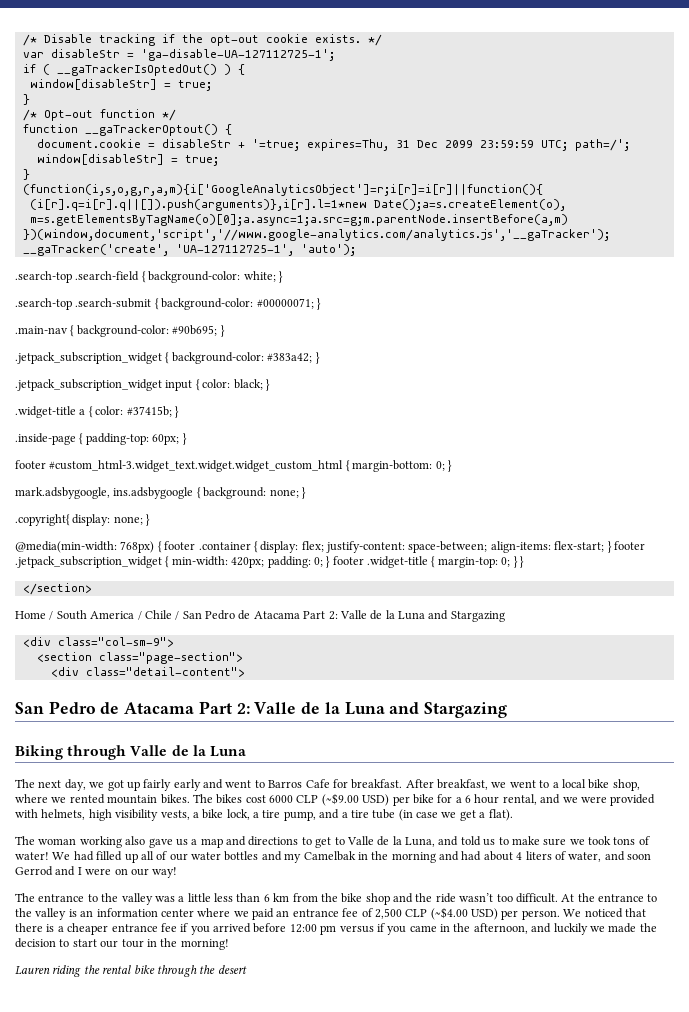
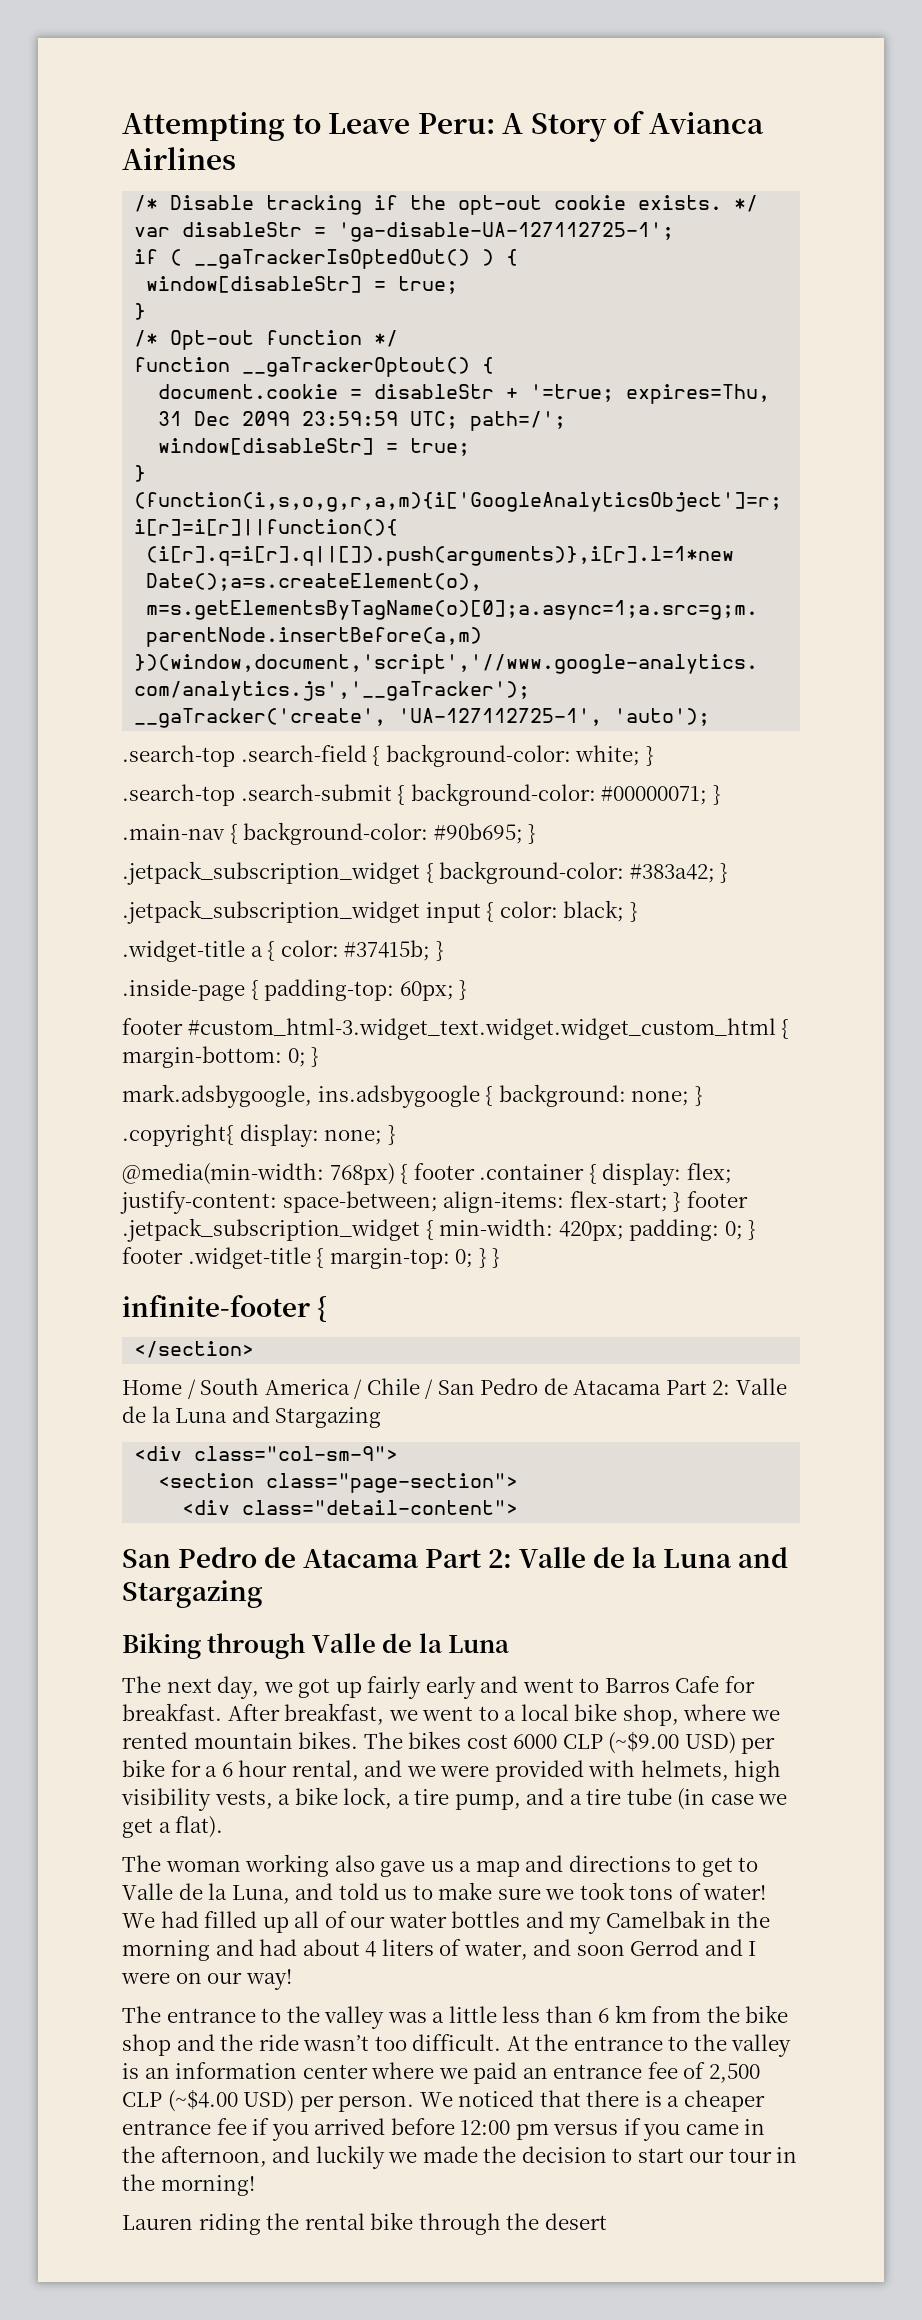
+ Attempting to Leave Peru: A Story of Avianca Airlines
+ infinite-footer {

